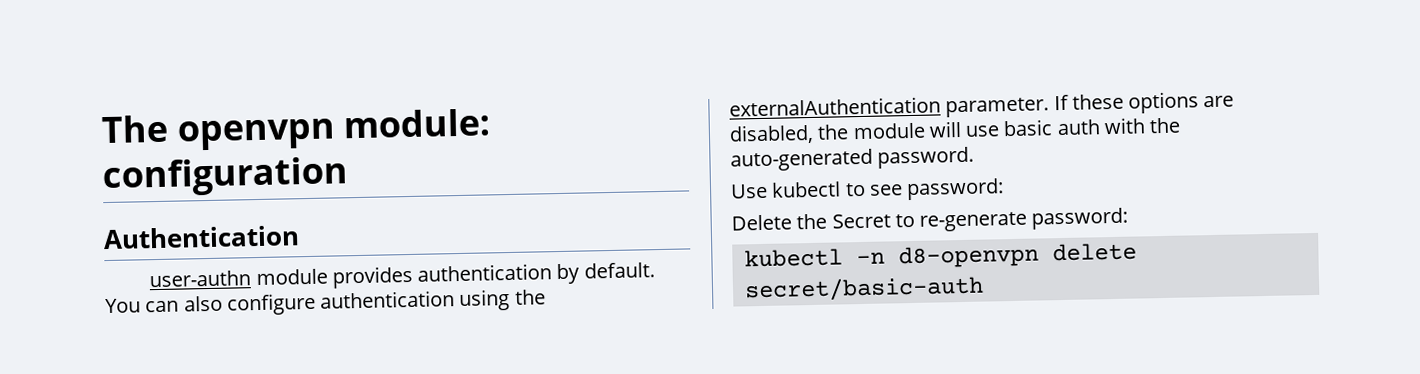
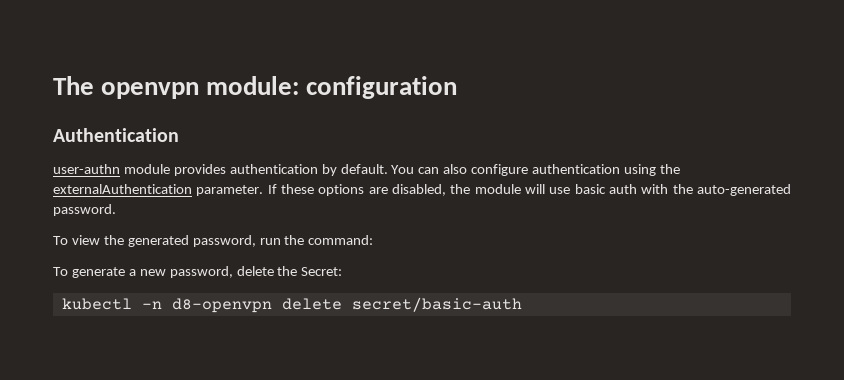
- Use kubectl to see password:
- Delete the Secret to re-generate password:
+ To view the generated password, run the command:
+ To generate a new password, delete the Secret:

